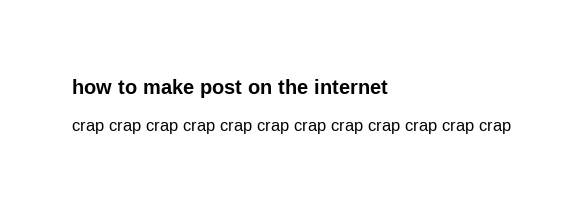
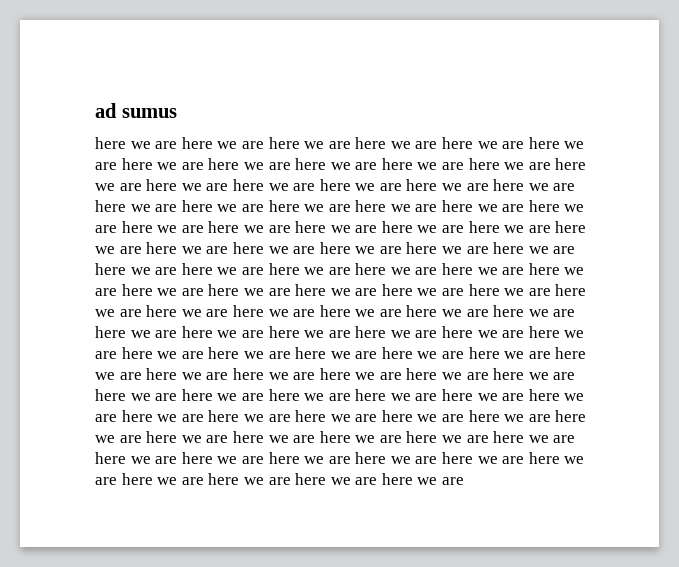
- how to make post on the internet
- crap crap crap crap crap crap crap crap crap crap crap crap
+ ad sumus
+ here we are here we are here we are here we are here we are here we are here we are here we are here we are here we are here we are here we are here we are here we are here we are here we are here we are here we are here we are here we are here we are here we are here we are here we are here we are here we are here we are here we are here we are here we are here we are here we are here we are here we are here we are here we are here we are here we are here we are here we are here we are here we are here we are here we are here we are here we are here we are here we are here we are here we are here we are here we are here we are here we are here we are here we are here we are here we are here we are here we are here we are here we are here we are here we are here we are here we are here we are here we are here we are here we are here we are here we are here we are here we are here we are here we are here we are here we are here we are here we are here we are here we are here we are here we are here we are here we are here we are here we are here we are here we are here we are here we are here we are here we are here we are

